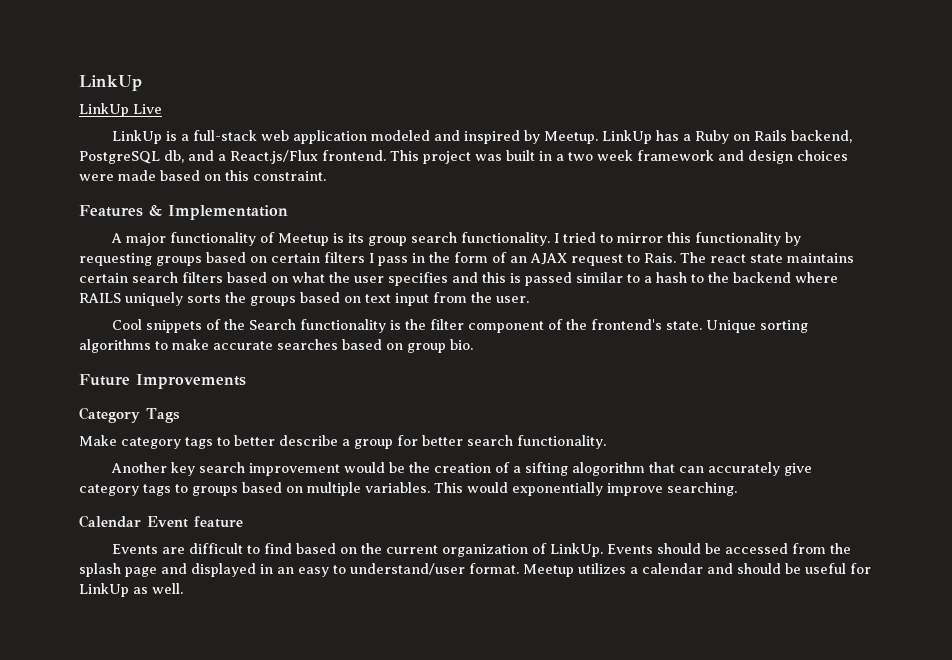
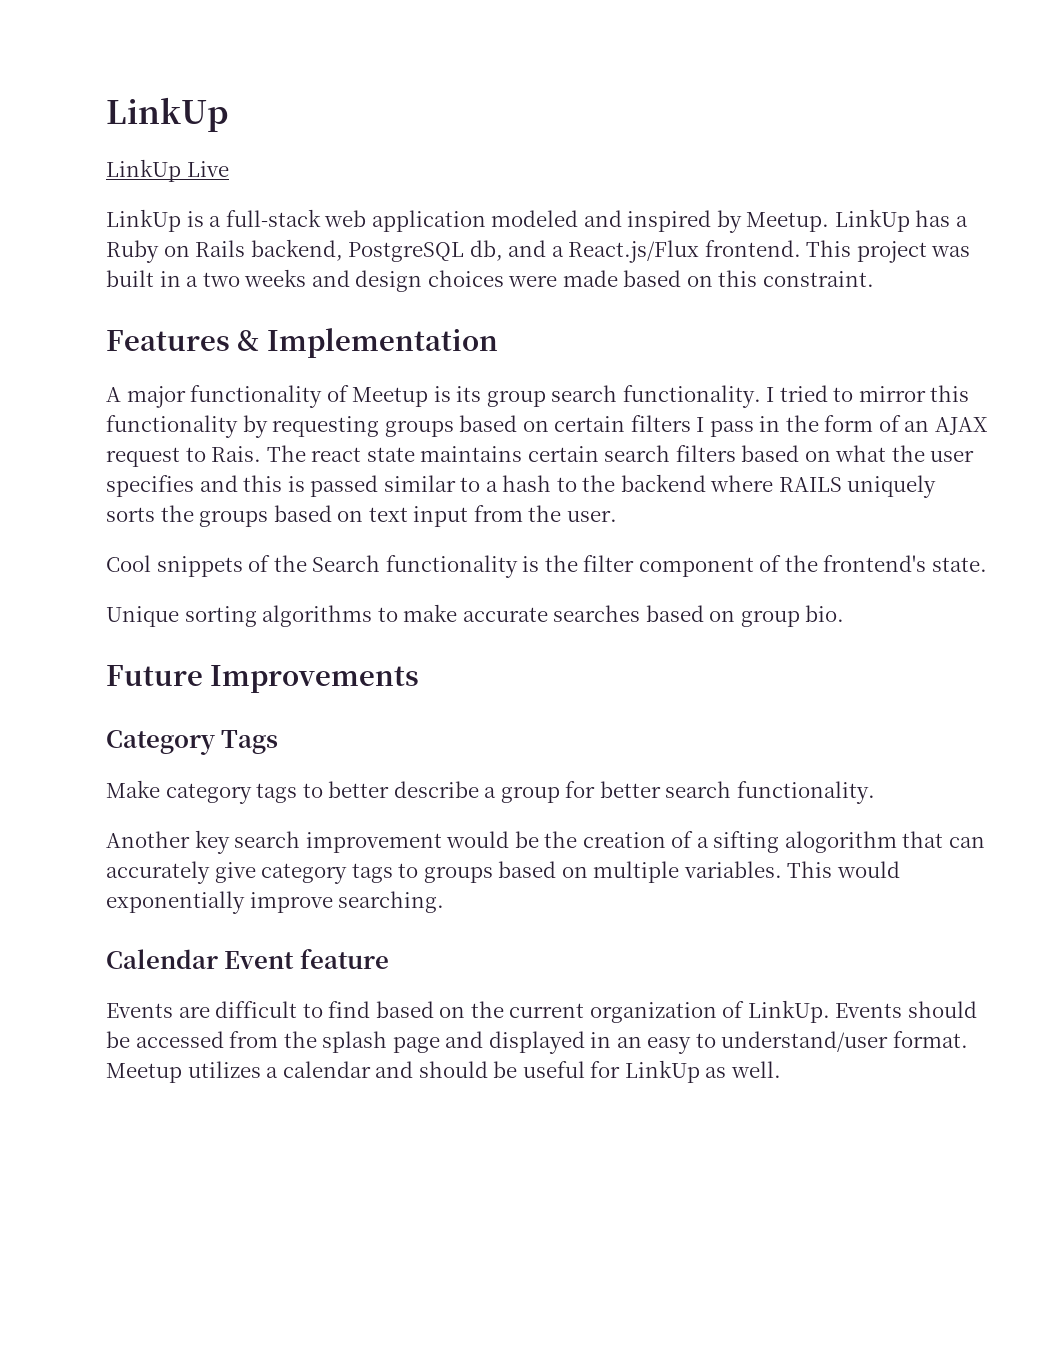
- This project was built in a two week framework and design choices were made based on this constraint.
+ This project was built in a two weeks and design choices were made based on this constraint.
- Cool snippets of the Search functionality is the filter component of the frontend's state. Unique sorting algorithms to make accurate searches based on group bio.
+ Cool snippets of the Search functionality is the filter component of the frontend's state.
+ Unique sorting algorithms to make accurate searches based on group bio.

